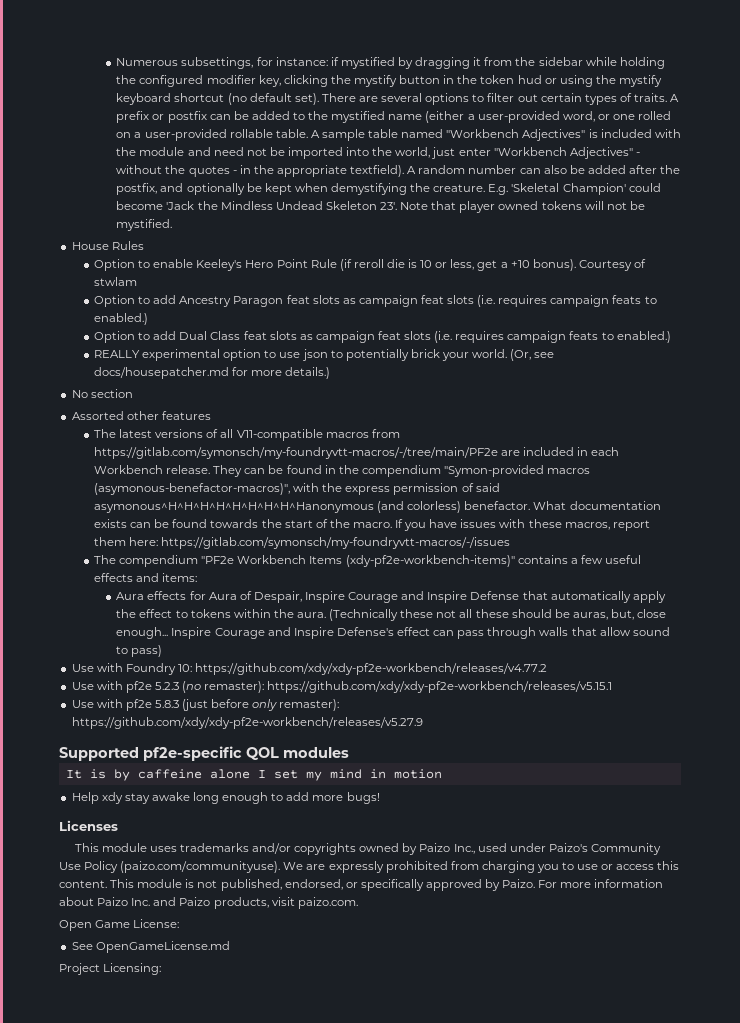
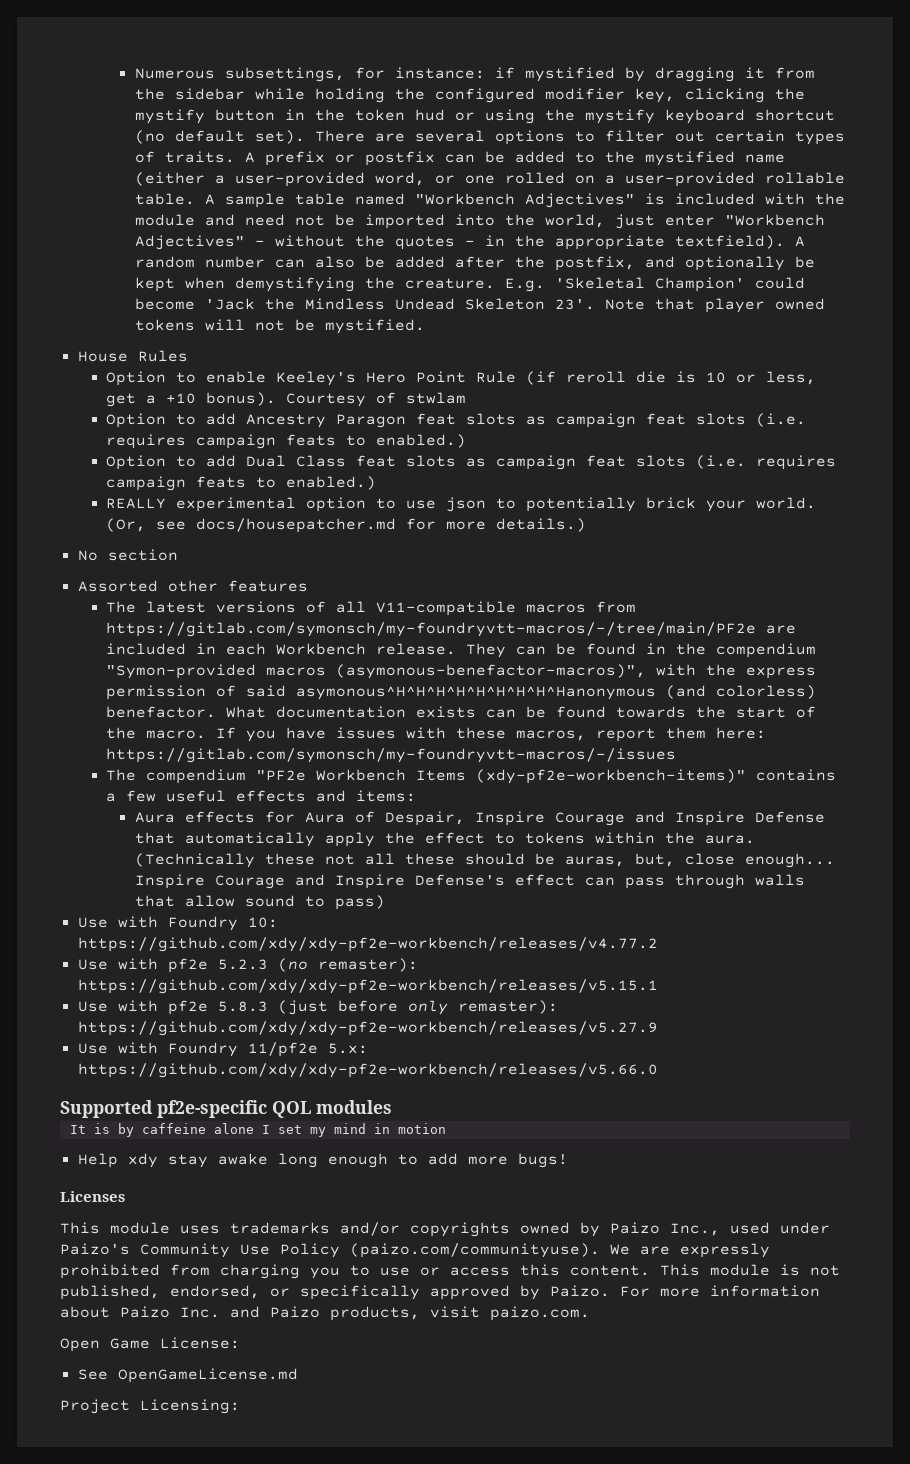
+ Use with Foundry 11/pf2e 5.x: https://github.com/xdy/xdy-pf2e-workbench/releases/v5.66.0

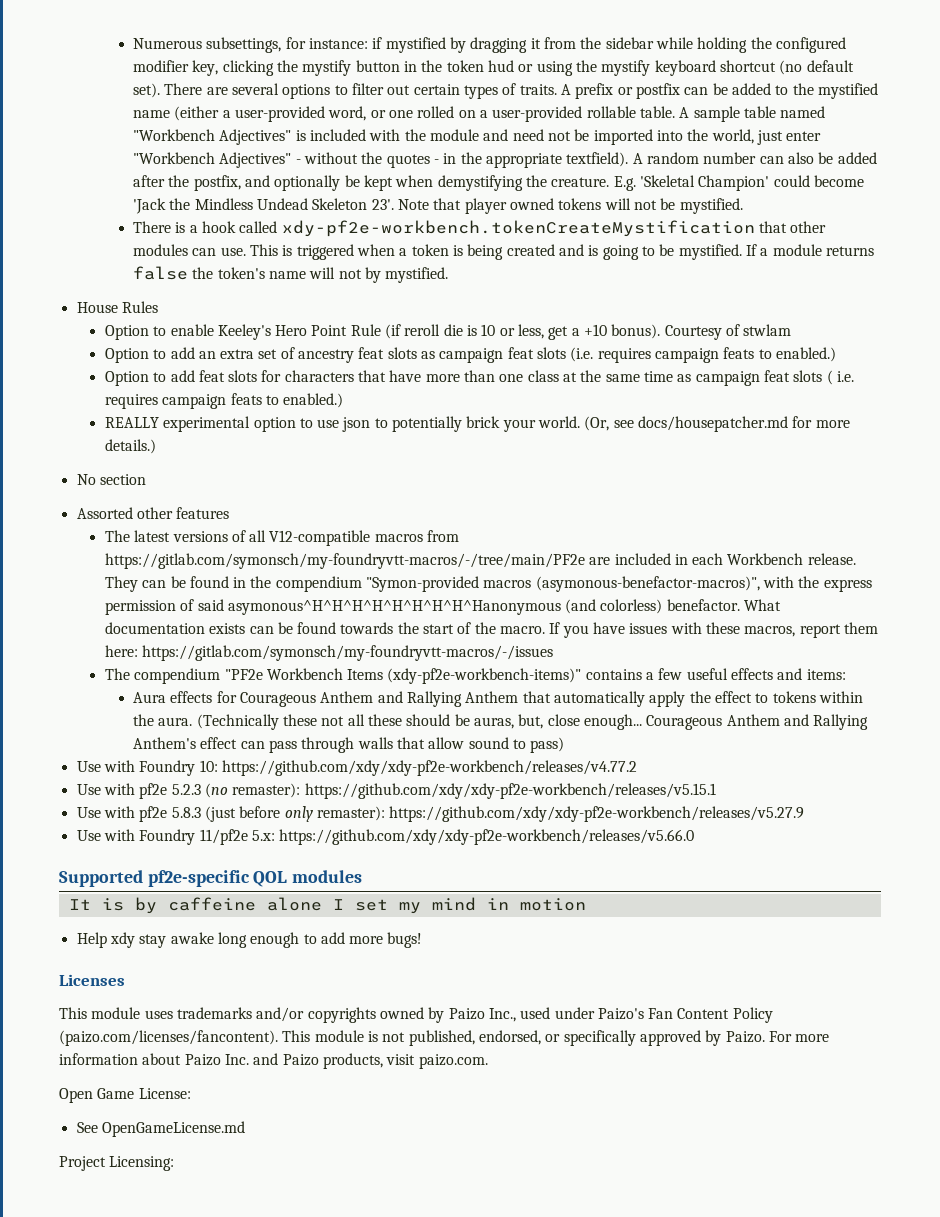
+ There is a hook called xdy-pf2e-workbench.tokenCreateMystification that other modules can use. This is triggered when a token is being created and is going to be mystified. If a module returns false the token's name will not by mystified.
- Option to add Ancestry Paragon feat slots as campaign feat slots (i.e. requires campaign feats to enabled.)
+ Option to add an extra set of ancestry feat slots as campaign feat slots (i.e. requires campaign feats to enabled.)
- Option to add Dual Class feat slots as campaign feat slots (i.e. requires campaign feats to enabled.)
+ Option to add feat slots for characters that have more than one class at the same time as campaign feat slots ( i.e. requires campaign feats to enabled.)
- The latest versions of all V11-compatible macros from https://gitlab.com/symonsch/my-foundryvtt-macros/-/tree/main/PF2e are included in each Workbench release.
+ The latest versions of all V12-compatible macros from https://gitlab.com/symonsch/my-foundryvtt-macros/-/tree/main/PF2e are included in each Workbench release.
- Aura effects for Aura of Despair, Inspire Courage and Inspire Defense that automatically apply the effect to tokens within the aura.
+ Aura effects for Courageous Anthem and Rallying Anthem that automatically apply the effect to tokens within the aura.
- Inspire Courage and Inspire Defense's effect can pass through walls that allow sound to pass)
+ Courageous Anthem and Rallying Anthem's effect can pass through walls that allow sound to pass)
- This module uses trademarks and/or copyrights owned by Paizo Inc., used under Paizo's Community Use Policy (paizo.com/communityuse). We are expressly prohibited from charging you to use or access this content. This module is not published, endorsed, or specifically approved by Paizo.
+ This module uses trademarks and/or copyrights owned by Paizo Inc., used under Paizo's Fan Content Policy (paizo.com/licenses/fancontent). This module is not published, endorsed, or specifically approved by Paizo.

